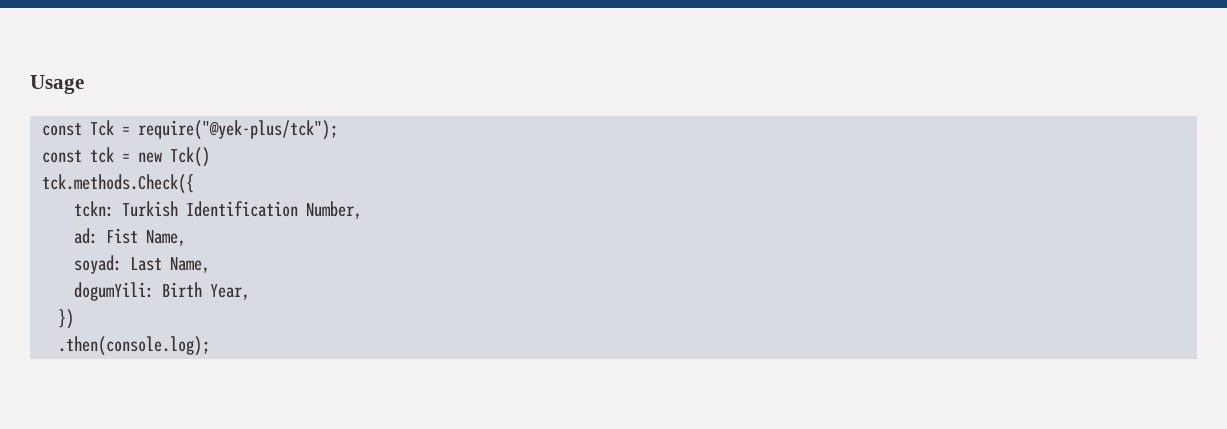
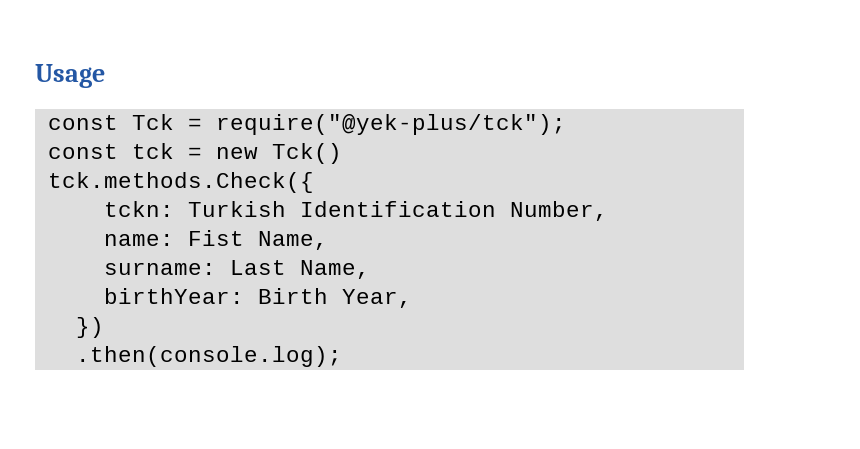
- ad: Fist Name,
+ name: Fist Name,
- soyad: Last Name,
+ surname: Last Name,
- dogumYili: Birth Year,
+ birthYear: Birth Year,

